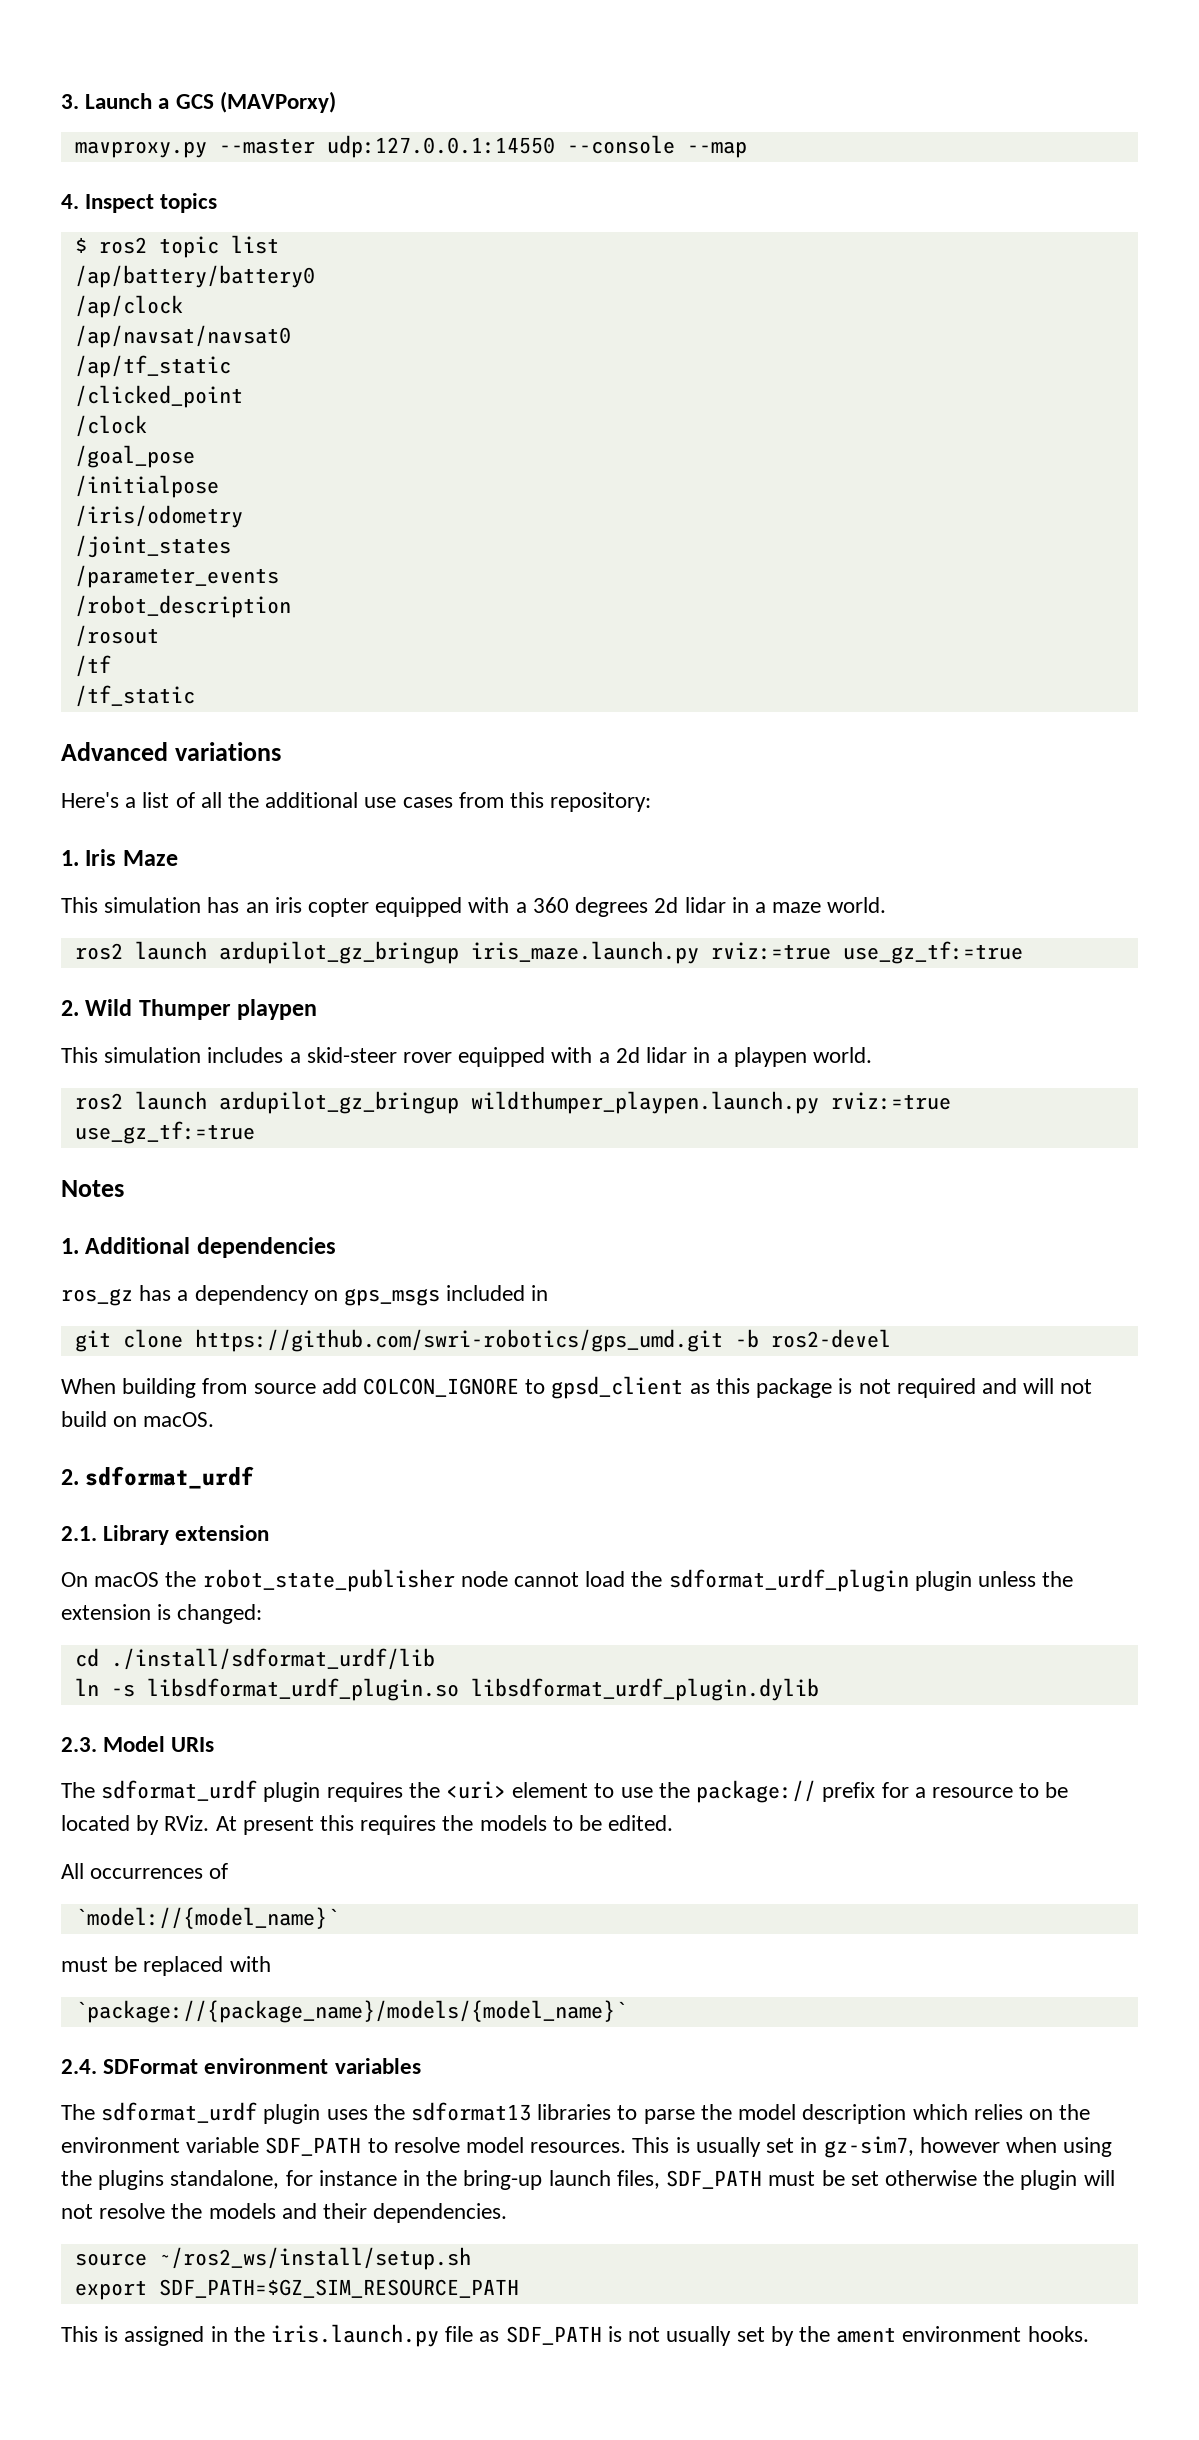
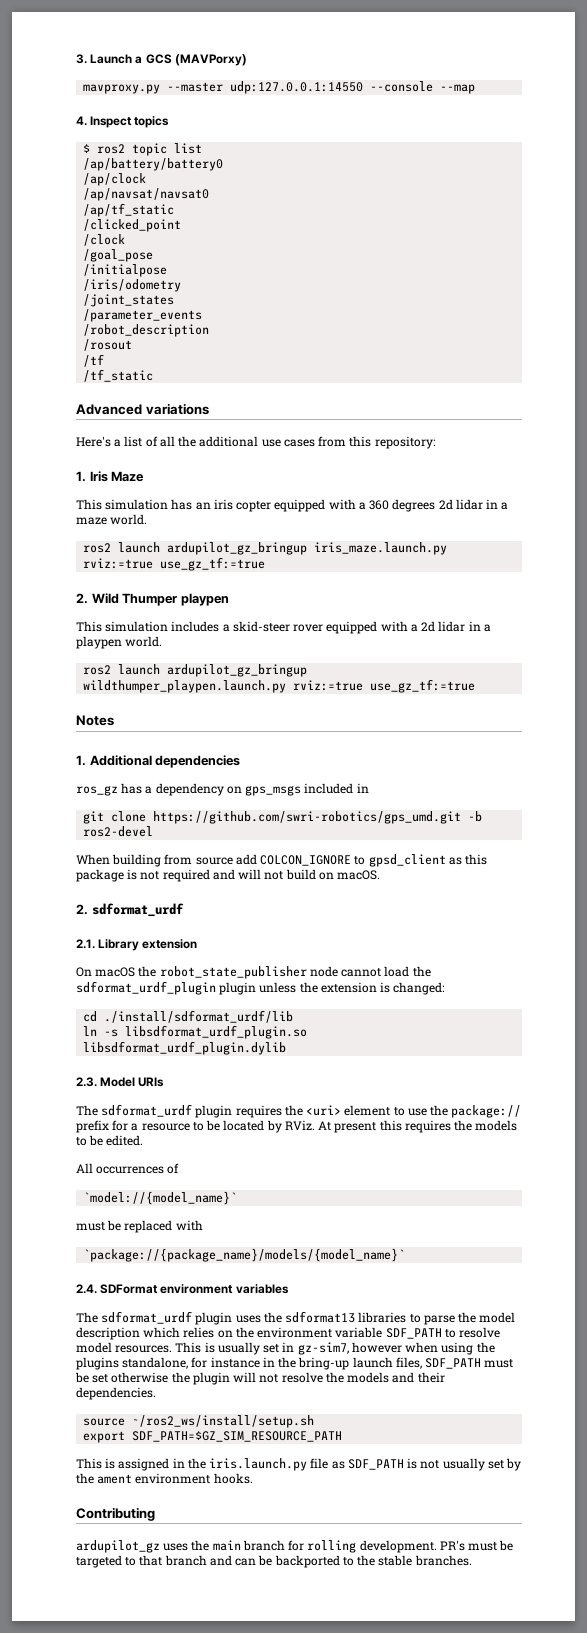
+ Contributing
+ ardupilot_gz uses the main branch for rolling development. PR's must be targeted to that branch and can be backported to the stable branches.

